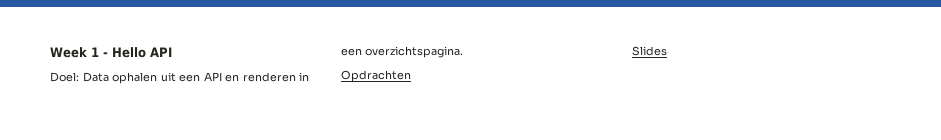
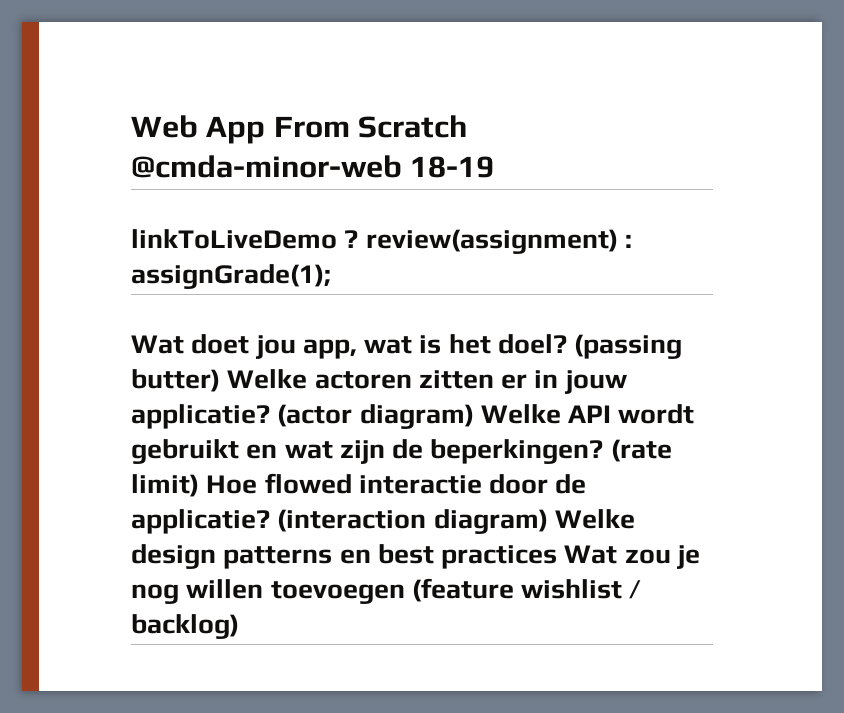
- Week 1 - Hello API
- Doel: Data ophalen uit een API en renderen in een overzichtspagina.
- Opdrachten
- Slides
+ Web App From Scratch @cmda-minor-web 18-19
+ linkToLiveDemo ? review(assignment) : assignGrade(1);
+ Wat doet jou app, wat is het doel? (passing butter) Welke actoren zitten er in jouw applicatie? (actor diagram) Welke API wordt gebruikt en wat zijn de beperkingen? (rate limit) Hoe flowed interactie door de applicatie? (interaction diagram) Welke design patterns en best practices Wat zou je nog willen toevoegen (feature wishlist / backlog)

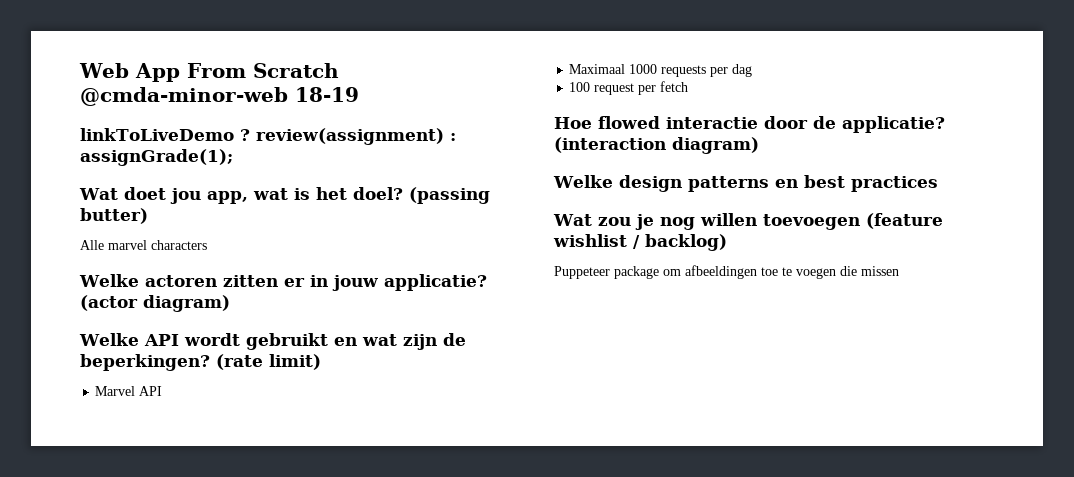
- (passing butter) Welke actoren zitten er in jouw applicatie?
+ (passing butter)
+ Alle marvel characters
+ Welke actoren zitten er in jouw applicatie?
- (actor diagram) Welke API wordt gebruikt en wat zijn de beperkingen?
+ (actor diagram)
+ Welke API wordt gebruikt en wat zijn de beperkingen?
- (rate limit) Hoe flowed interactie door de applicatie?
+ (rate limit)
+ Marvel API
+ Maximaal 1000 requests per dag
+ 100 request per fetch
+ Hoe flowed interactie door de applicatie?
- (interaction diagram) Welke design patterns en best practices Wat zou je nog willen toevoegen (feature wishlist / backlog)
+ (interaction diagram)
+ Welke design patterns en best practices
+ Wat zou je nog willen toevoegen (feature wishlist / backlog)
+ Puppeteer package om afbeeldingen toe te voegen die missen

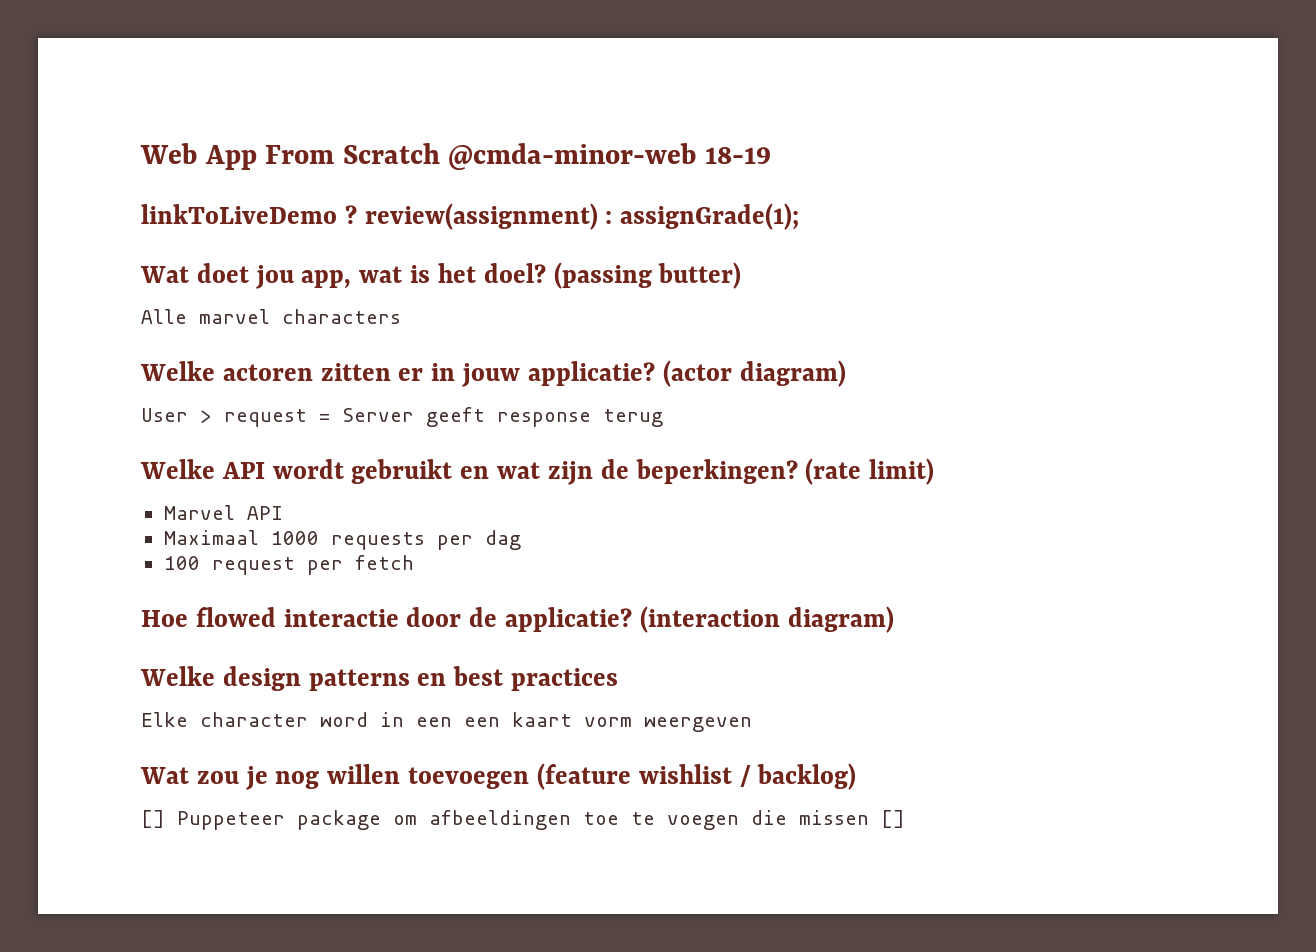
+ User > request = Server geeft response terug
+ Elke character word in een een kaart vorm weergeven
- Puppeteer package om afbeeldingen toe te voegen die missen
+ [] Puppeteer package om afbeeldingen toe te voegen die missen []

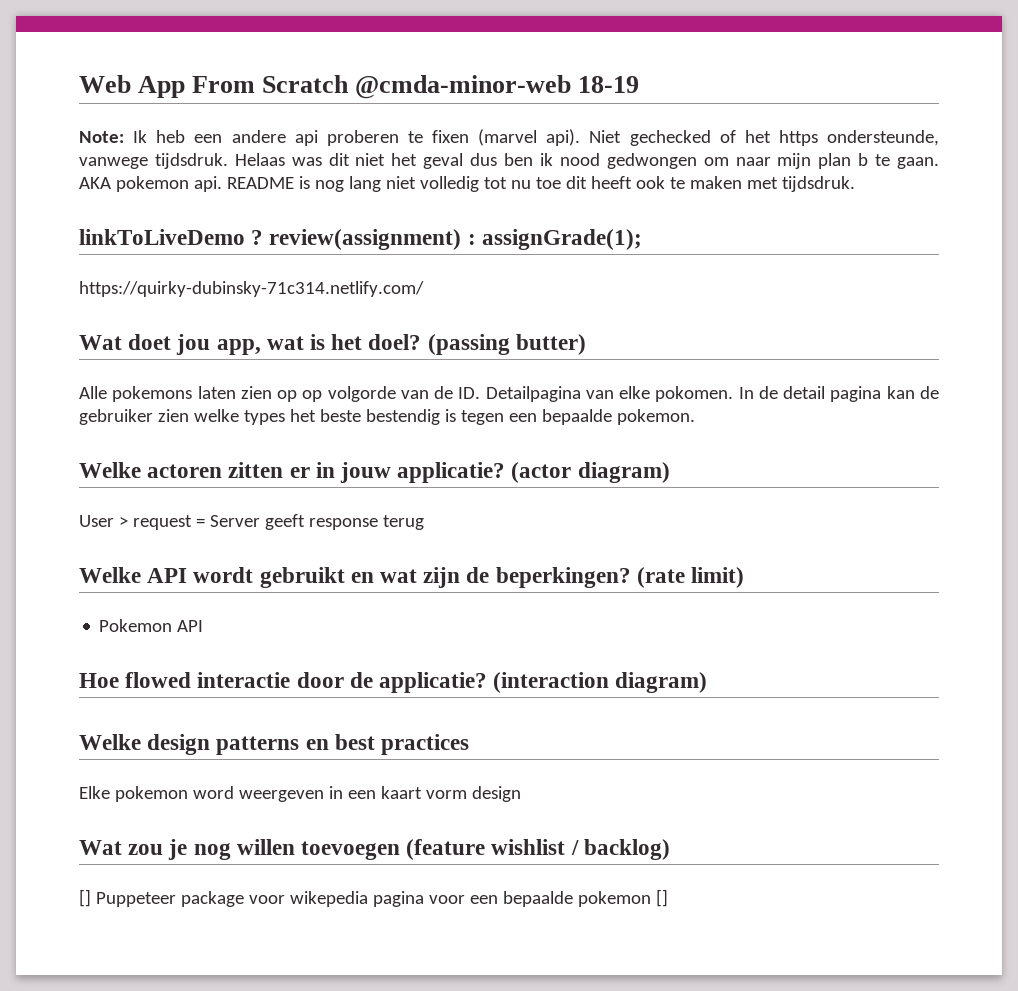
+ Note: Ik heb een andere api proberen te fixen (marvel api). Niet gechecked of het https ondersteunde, vanwege tijdsdruk. Helaas was dit niet het geval dus ben ik nood gedwongen om naar mijn plan b te gaan. AKA pokemon api. README is nog lang niet volledig tot nu toe dit heeft ook te maken met tijdsdruk.
+ https://quirky-dubinsky-71c314.netlify.com/
- Alle marvel characters
+ Alle pokemons laten zien op op volgorde van de ID. Detailpagina van elke pokomen. In de detail pagina kan de gebruiker zien welke types het beste bestendig is tegen een bepaalde pokemon.
- Marvel API
- Maximaal 1000 requests per dag
- 100 request per fetch
+ Pokemon API
- Elke character word in een een kaart vorm weergeven
+ Elke pokemon word weergeven in een kaart vorm design
- [] Puppeteer package om afbeeldingen toe te voegen die missen []
+ [] Puppeteer package voor wikepedia pagina voor een bepaalde pokemon []

